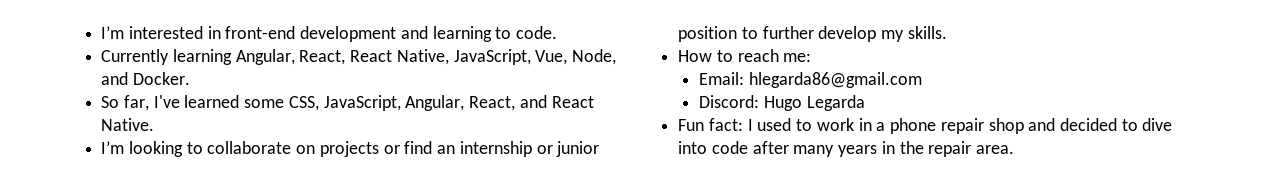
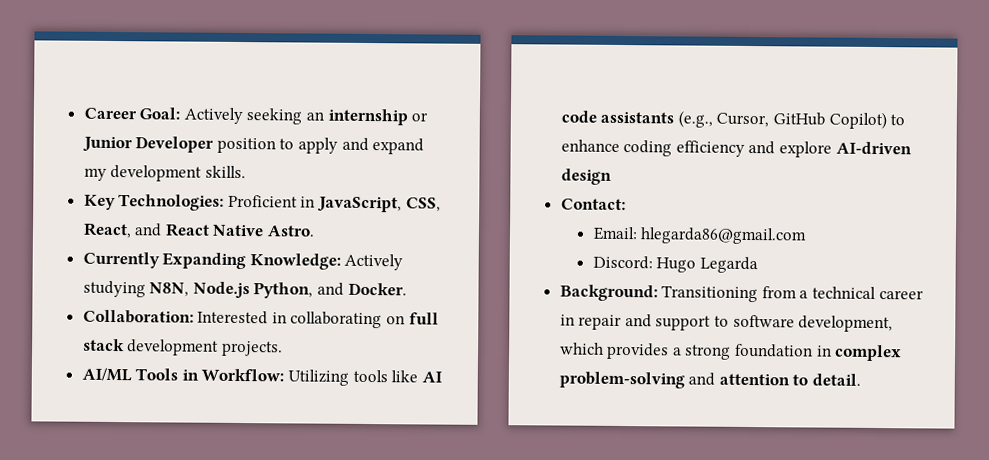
- I’m interested in front-end development and learning to code.
- Currently learning Angular, React, React Native, JavaScript, Vue, Node, and Docker.
- So far, I've learned some CSS, JavaScript, Angular, React, and React Native.
- I’m looking to collaborate on projects or find an internship or junior position to further develop my skills.
- How to reach me:
+ Career Goal: Actively seeking an internship or Junior Developer position to apply and expand my development skills.
+ Key Technologies: Proficient in JavaScript, CSS, React, and React Native Astro.
+ Currently Expanding Knowledge: Actively studying N8N, Node.js Python, and Docker.
+ Collaboration: Interested in collaborating on full stack development projects.
+ AI/ML Tools in Workflow: Utilizing tools like AI code assistants (e.g., Cursor, GitHub Copilot) to enhance coding efficiency and explore AI-driven design
+ Contact:
- Fun fact: I used to work in a phone repair shop and decided to dive into code after many years in the repair area.
+ Background: Transitioning from a technical career in repair and support to software development, which provides a strong foundation in complex problem-solving and attention to detail.

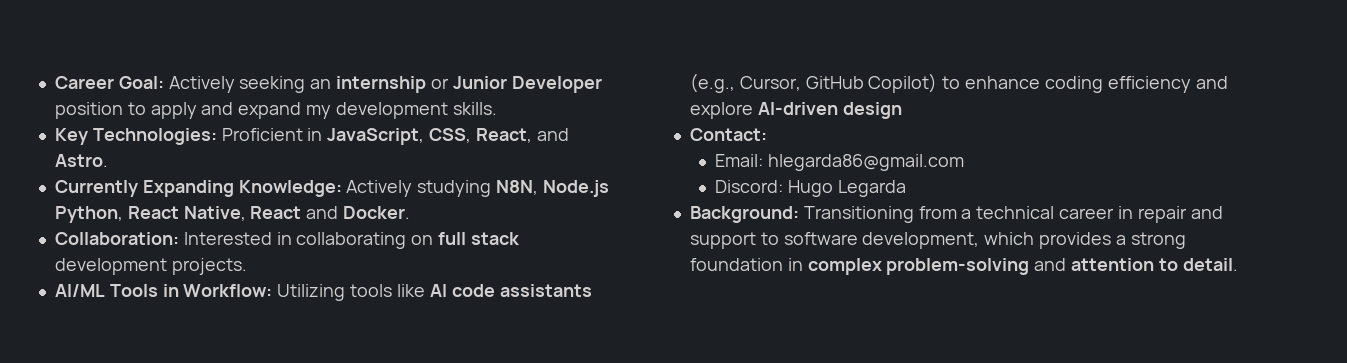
- Key Technologies: Proficient in JavaScript, CSS, React, and React Native Astro.
+ Key Technologies: Proficient in JavaScript, CSS, React, and Astro.
- Currently Expanding Knowledge: Actively studying N8N, Node.js Python, and Docker.
+ Currently Expanding Knowledge: Actively studying N8N, Node.js Python, React Native, React and Docker.

